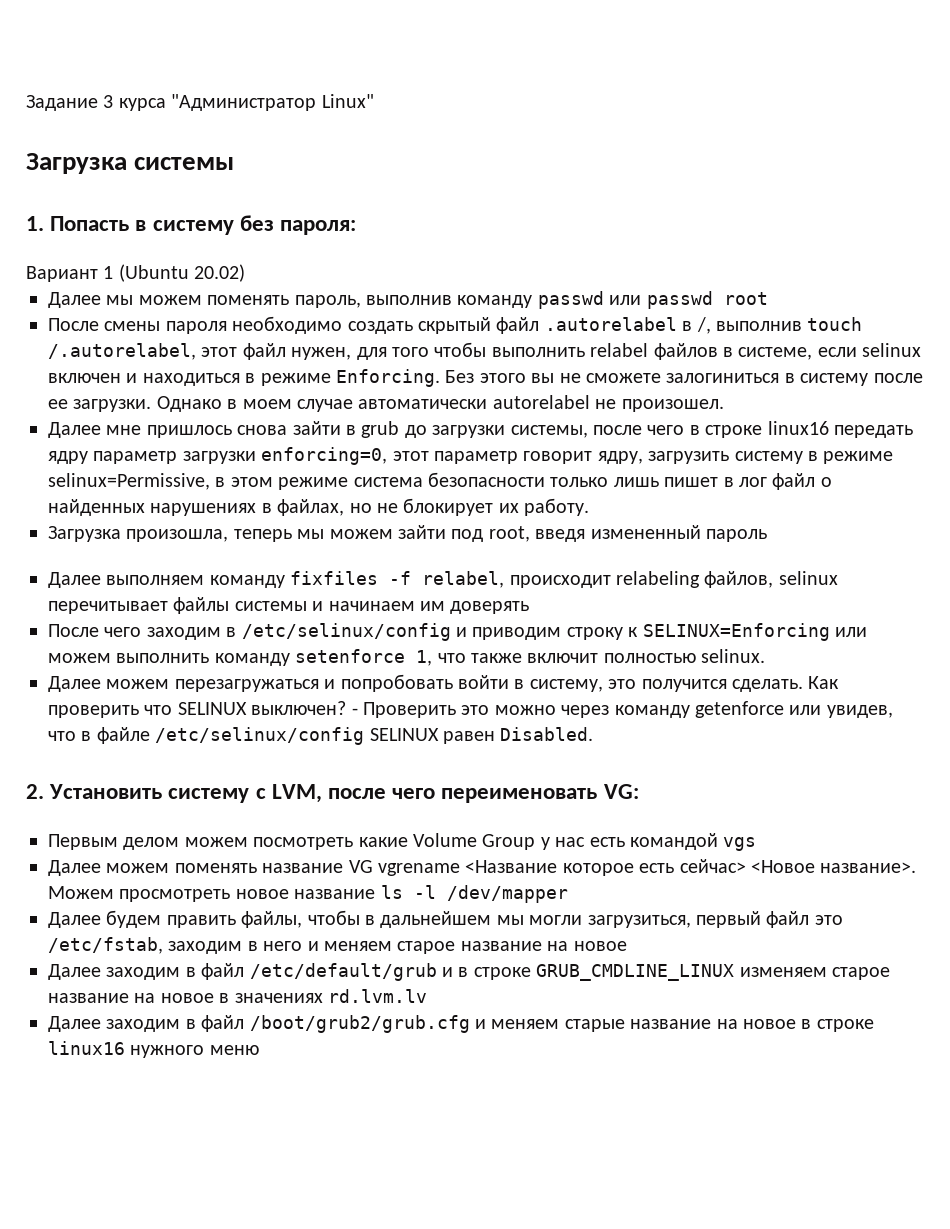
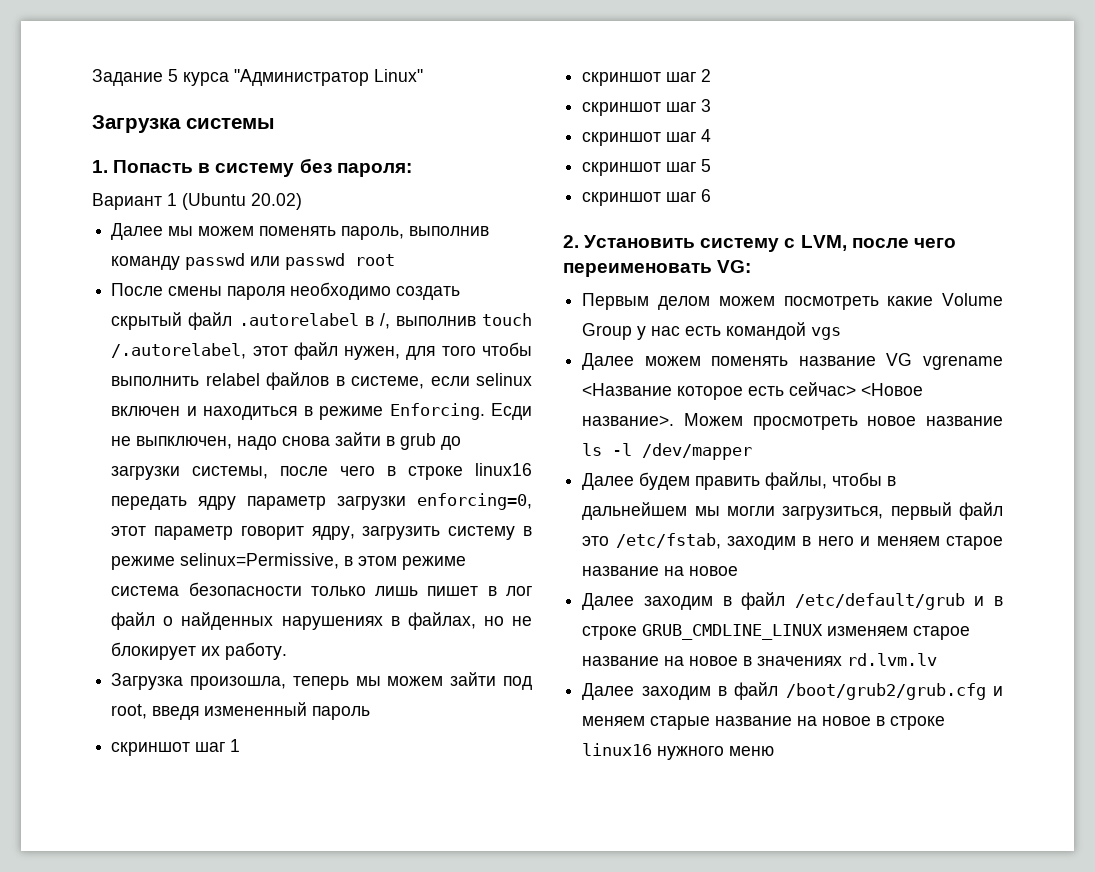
- Задание 3 курса "Администратор Linux"
+ Задание 5 курса "Администратор Linux"
- Без этого вы не сможете залогиниться в систему после ее загрузки. Однако в моем случае автоматически autorelabel не произошел.
- Далее мне пришлось снова зайти в grub до загрузки системы, после чего в строке linux16 передать ядру параметр загрузки enforcing=0, этот параметр говорит ядру, загрузить систему в режиме selinux=Permissive, в этом режиме система безопасности только лишь пишет в лог файл о найденных нарушениях в файлах, но не блокирует их работу.
+ Есди не выпключен, надо снова зайти в grub до загрузки системы, после чего в строке linux16 передать ядру параметр загрузки enforcing=0, этот параметр говорит ядру, загрузить систему в режиме selinux=Permissive, в этом режиме система безопасности только лишь пишет в лог файл о найденных нарушениях в файлах, но не блокирует их работу.
- Далее выполняем команду fixfiles -f relabel, происходит relabeling файлов, selinux перечитывает файлы системы и начинаем им доверять
- После чего заходим в /etc/selinux/config и приводим строку к SELINUX=Enforcing или можем выполнить команду setenforce 1, что также включит полностью selinux.
- Далее можем перезагружаться и попробовать войти в систему, это получится сделать. Как проверить что SELINUX выключен? - Проверить это можно через команду getenforce или увидев, что в файле /etc/selinux/config SELINUX равен Disabled.
+ скриншот шаг 1
+ скриншот шаг 2
+ скриншот шаг 3
+ скриншот шаг 4
+ скриншот шаг 5
+ скриншот шаг 6

